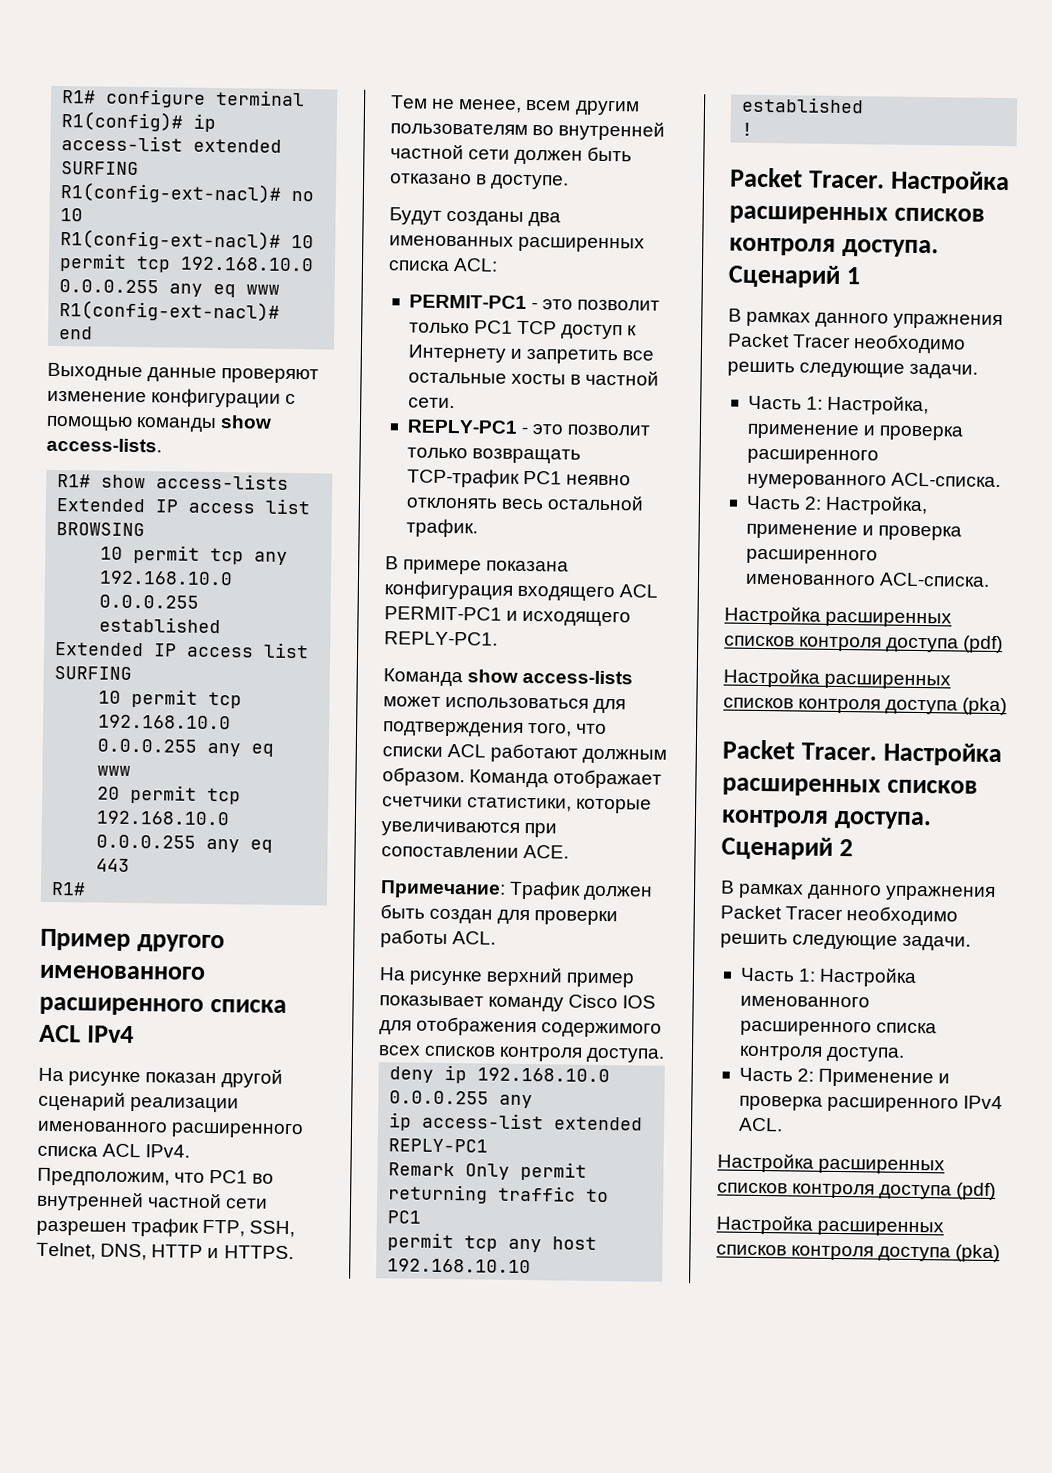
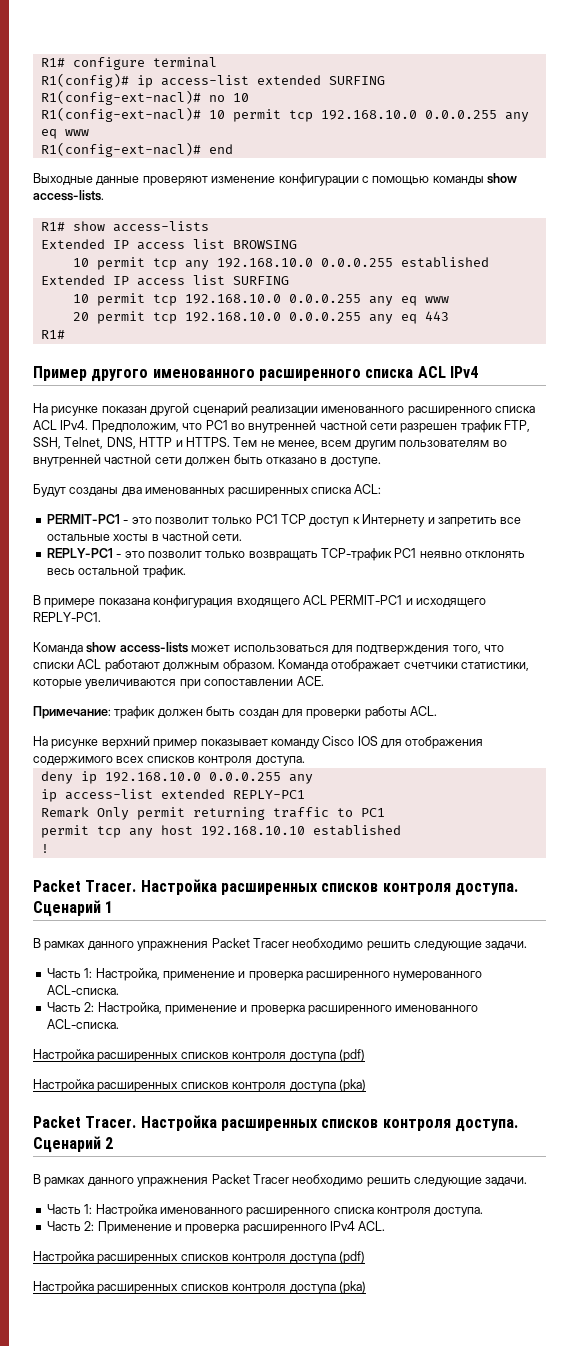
- Примечание: Трафик должен быть создан для проверки работы ACL.
+ Примечание: трафик должен быть создан для проверки работы ACL.

